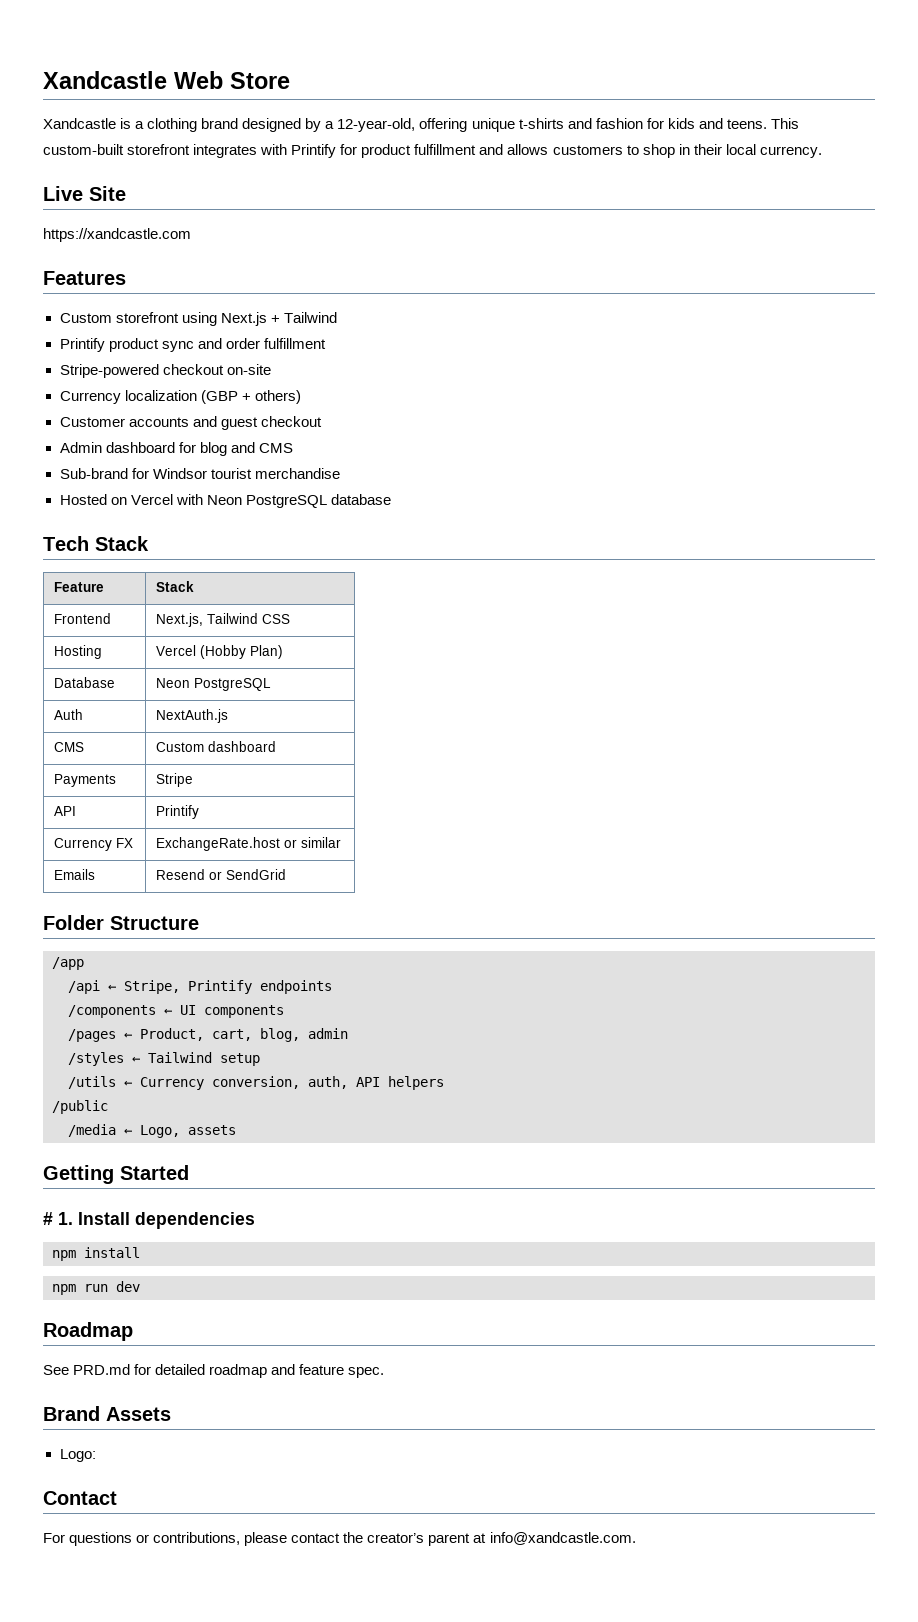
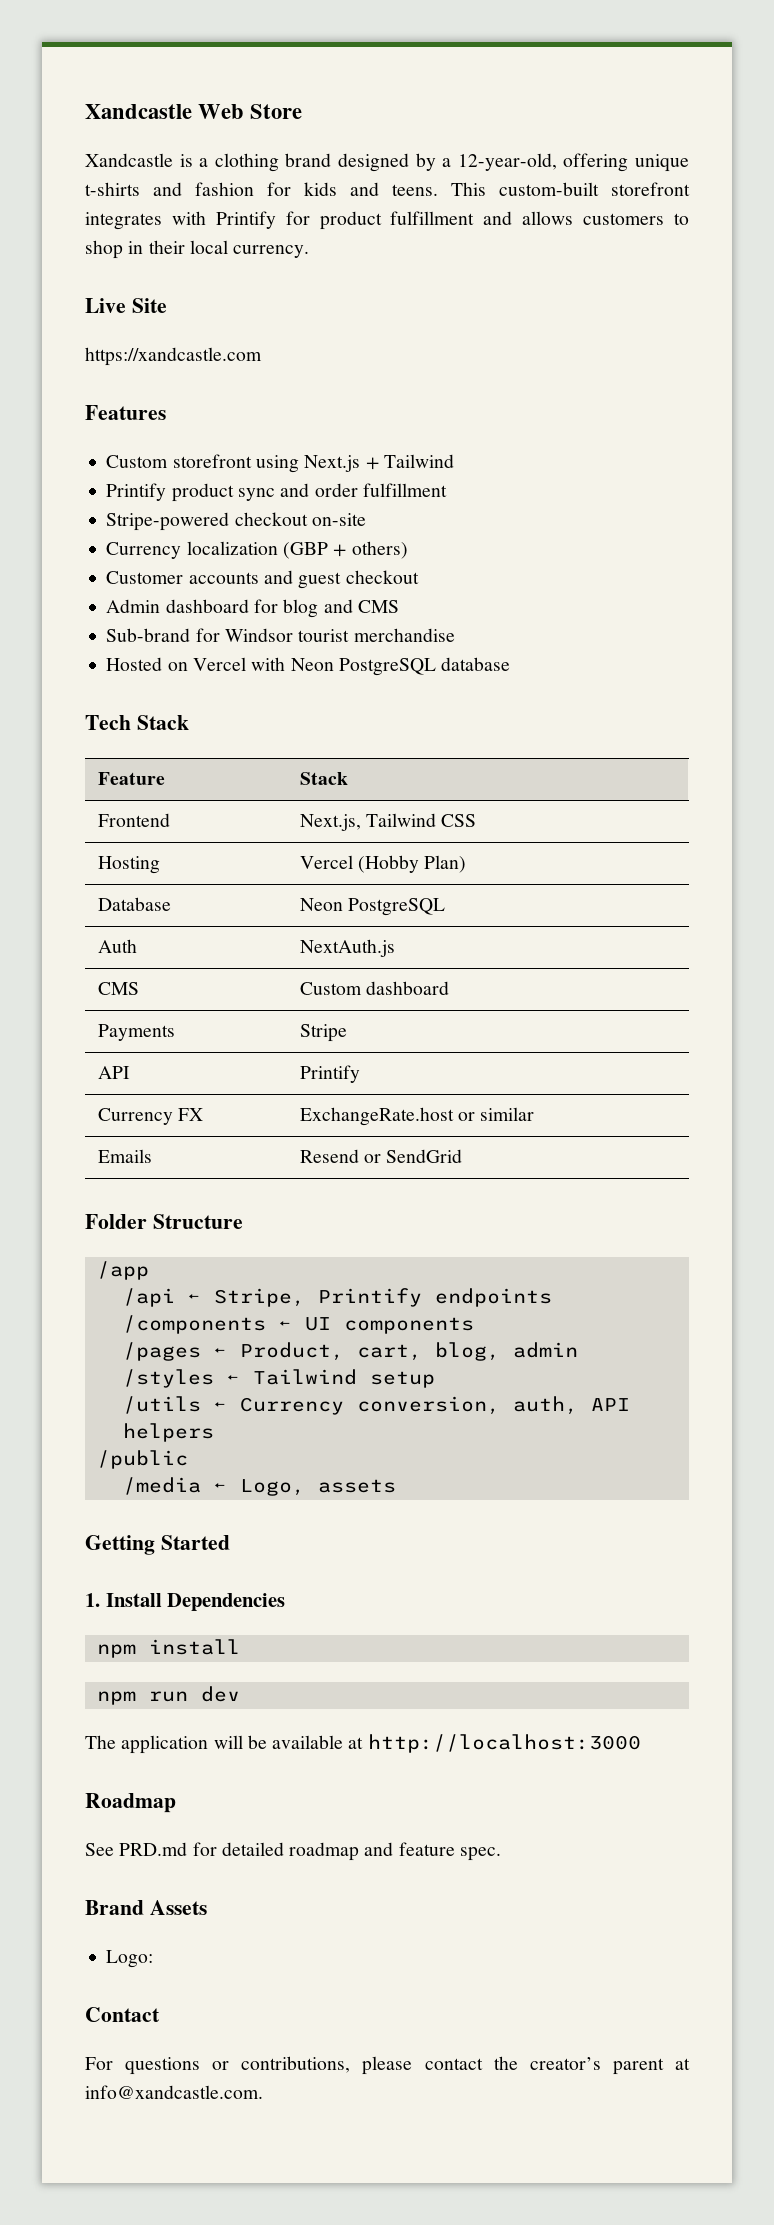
- # 1. Install dependencies
+ 1. Install Dependencies
+ The application will be available at http://localhost:3000

